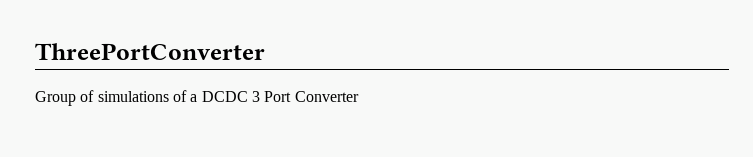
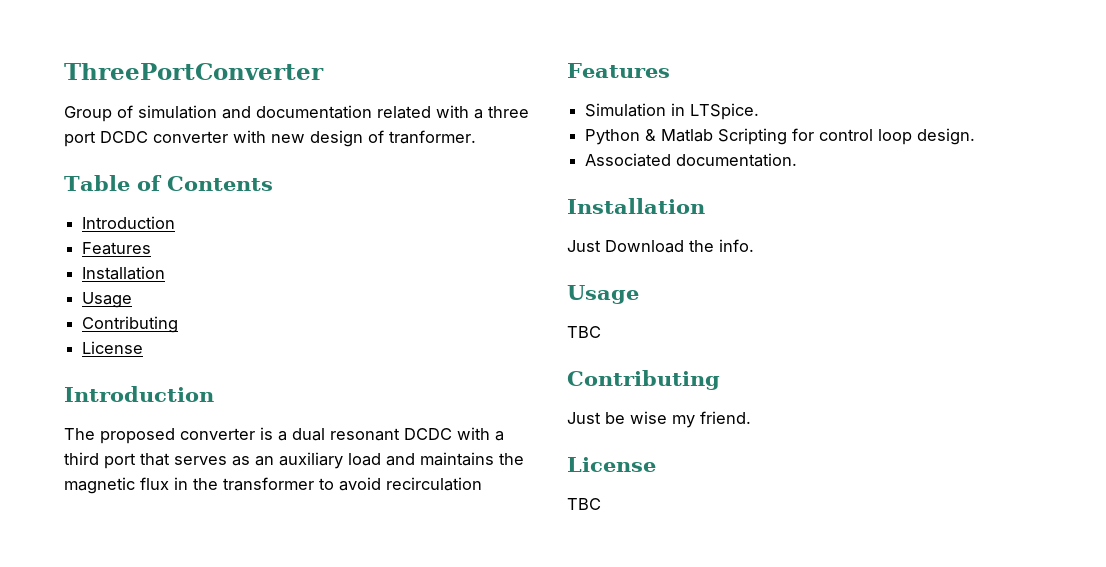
- Group of simulations of a DCDC 3 Port Converter
+ Group of simulation and documentation related with a three port DCDC converter with new design of tranformer.
+ Table of Contents
+ Introduction
+ Features
+ Installation
+ Usage
+ Contributing
+ License
+ Introduction
+ The proposed converter is a dual resonant DCDC with a third port that serves as an auxiliary load and maintains the magnetic flux in the transformer to avoid recirculation
+ Features
+ Simulation in LTSpice.
+ Python & Matlab Scripting for control loop design.
+ Associated documentation.
+ Installation
+ Just Download the info.
+ Usage
+ TBC
+ Contributing
+ Just be wise my friend.
+ License
+ TBC

